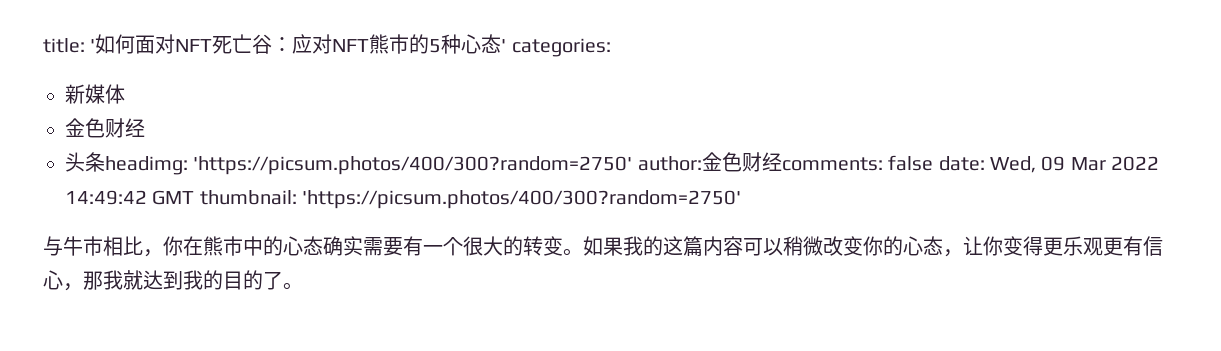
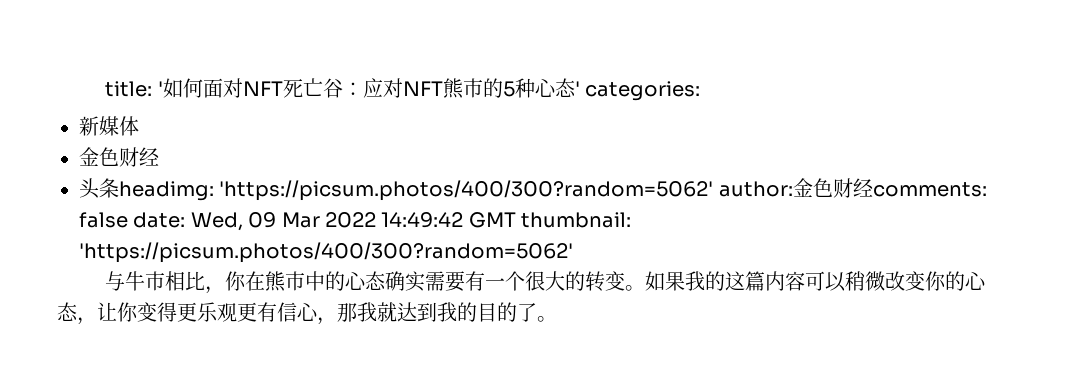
- 头条headimg: 'https://picsum.photos/400/300?random=2750' author:金色财经comments: false date: Wed, 09 Mar 2022 14:49:42 GMT thumbnail: 'https://picsum.photos/400/300?random=2750'
+ 头条headimg: 'https://picsum.photos/400/300?random=5062' author:金色财经comments: false date: Wed, 09 Mar 2022 14:49:42 GMT thumbnail: 'https://picsum.photos/400/300?random=5062'

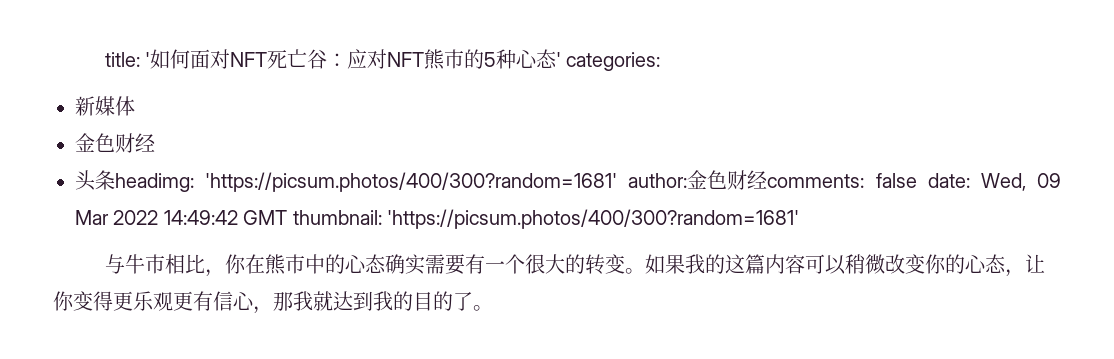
- 头条headimg: 'https://picsum.photos/400/300?random=5062' author:金色财经comments: false date: Wed, 09 Mar 2022 14:49:42 GMT thumbnail: 'https://picsum.photos/400/300?random=5062'
+ 头条headimg: 'https://picsum.photos/400/300?random=1681' author:金色财经comments: false date: Wed, 09 Mar 2022 14:49:42 GMT thumbnail: 'https://picsum.photos/400/300?random=1681'

